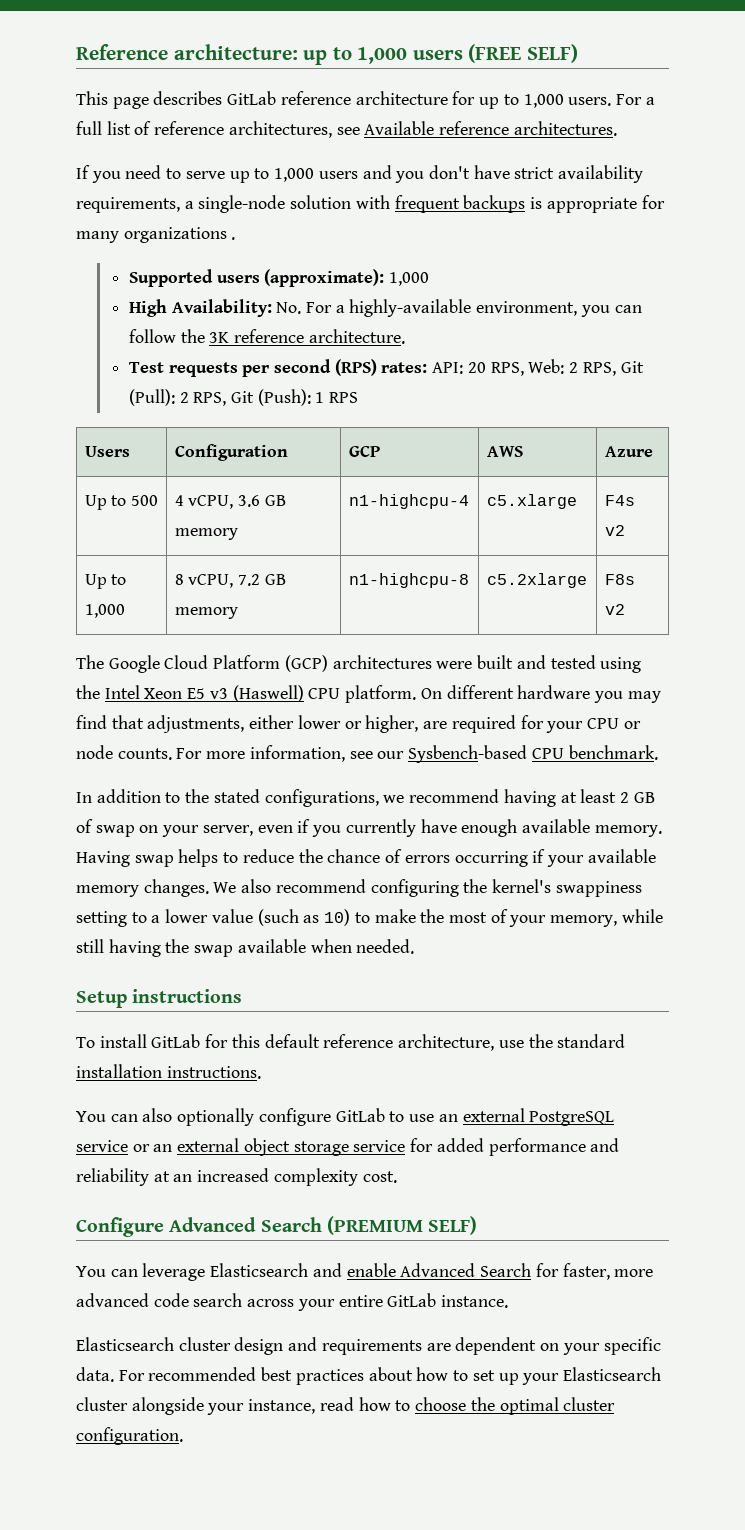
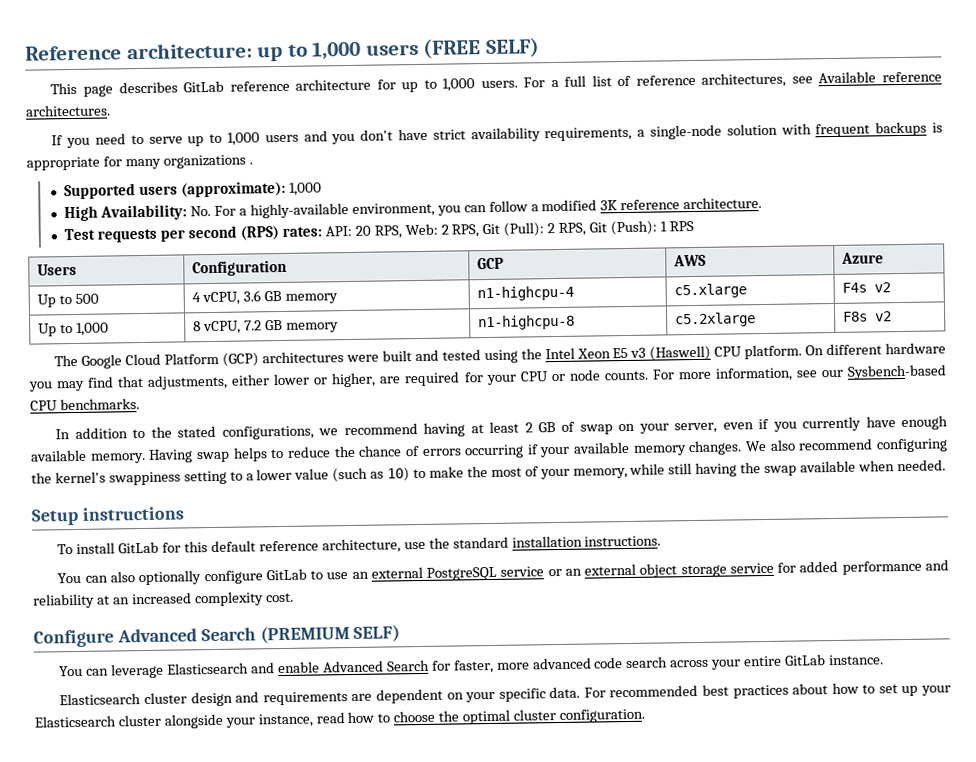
- High Availability: No. For a highly-available environment, you can follow the 3K reference architecture.
+ High Availability: No. For a highly-available environment, you can follow a modified 3K reference architecture.
- For more information, see our Sysbench-based CPU benchmark.
+ For more information, see our Sysbench-based CPU benchmarks.

